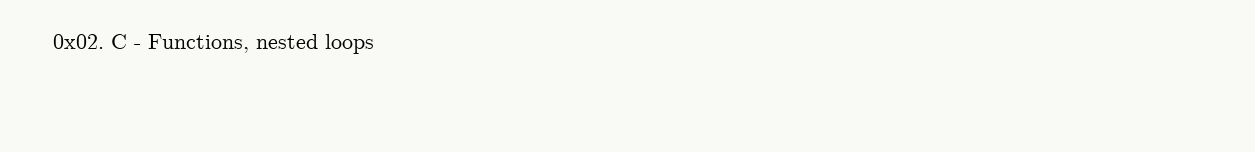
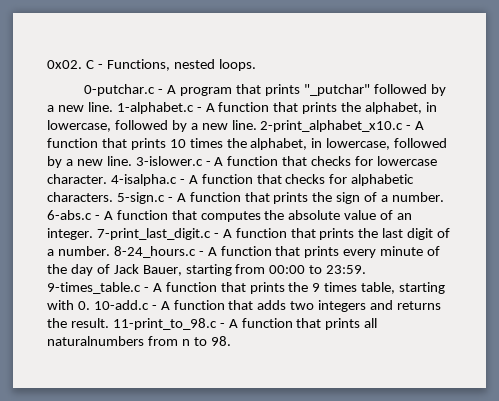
- C - Functions, nested loops
+ C - Functions, nested loops.
+ 0-putchar.c - A program that prints "_putchar" followed by a new line. 1-alphabet.c - A function that prints the alphabet, in lowercase, followed by a new line. 2-print_alphabet_x10.c - A function that prints 10 times the alphabet, in lowercase, followed by a new line. 3-islower.c - A function that checks for lowercase character. 4-isalpha.c - A function that checks for alphabetic characters. 5-sign.c - A function that prints the sign of a number. 6-abs.c - A function that computes the absolute value of an integer. 7-print_last_digit.c - A function that prints the last digit of a number. 8-24_hours.c - A function that prints every minute of the day of Jack Bauer, starting from 00:00 to 23:59. 9-times_table.c - A function that prints the 9 times table, starting with 0. 10-add.c - A function that adds two integers and returns the result. 11-print_to_98.c - A function that prints all naturalnumbers from n to 98.

